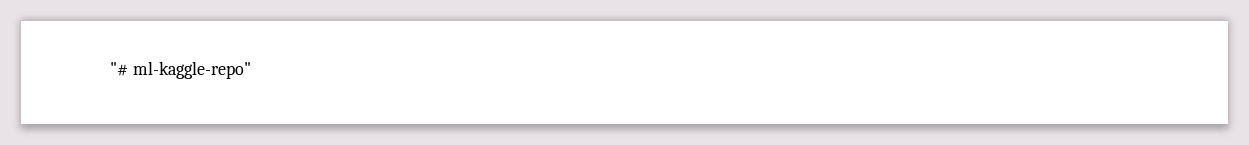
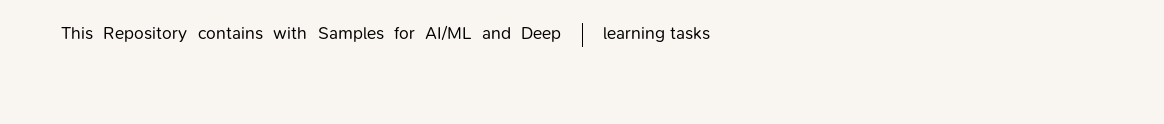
- "# ml-kaggle-repo"
+ This Repository contains with Samples for AI/ML and Deep learning tasks

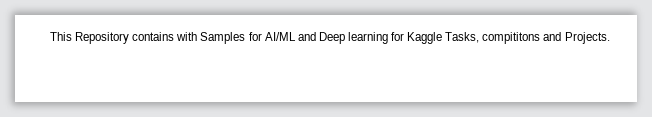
- This Repository contains with Samples for AI/ML and Deep learning tasks
+ This Repository contains with Samples for AI/ML and Deep learning for Kaggle Tasks, compititons and Projects.

